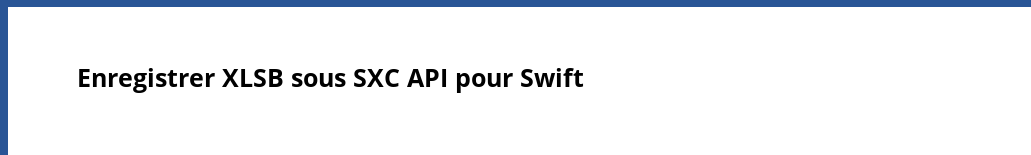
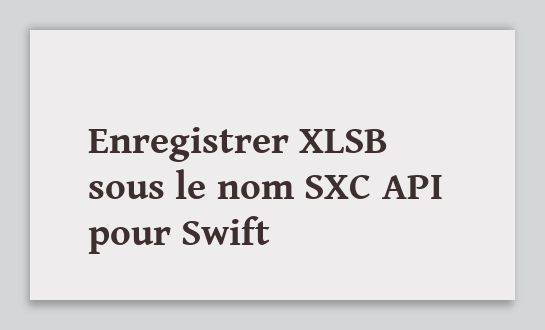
- Enregistrer XLSB sous SXC API pour Swift
+ Enregistrer XLSB sous le nom SXC API pour Swift

